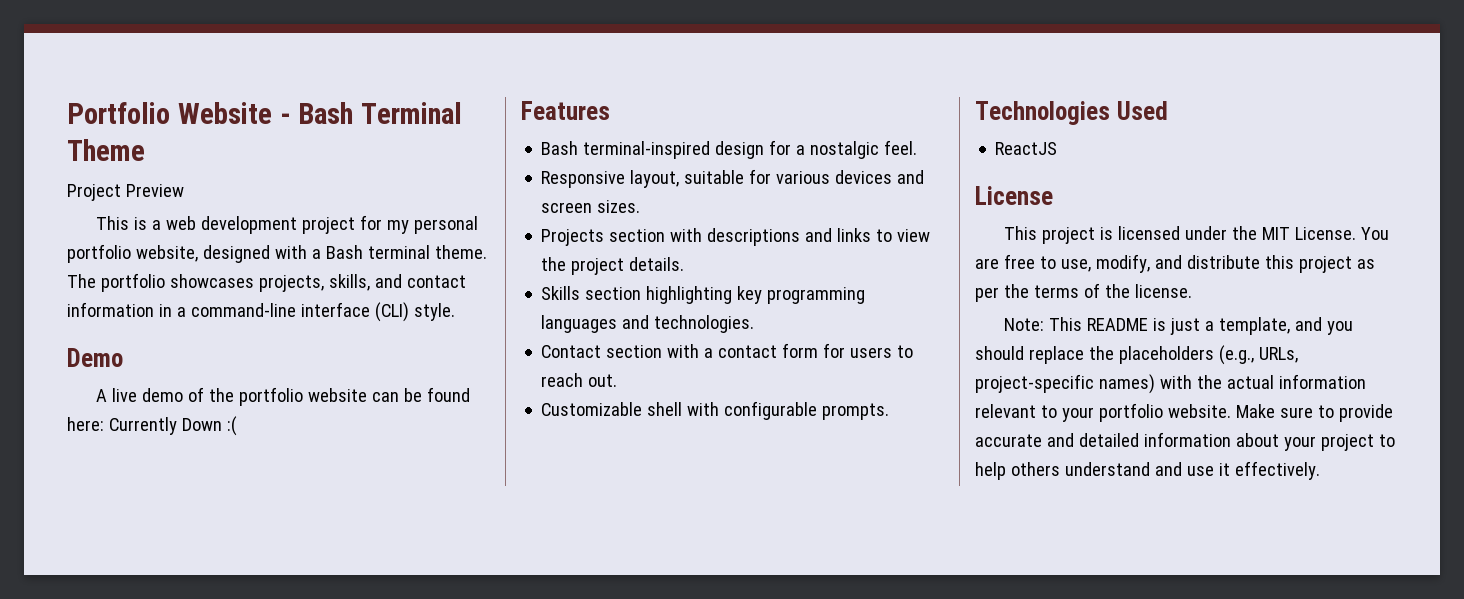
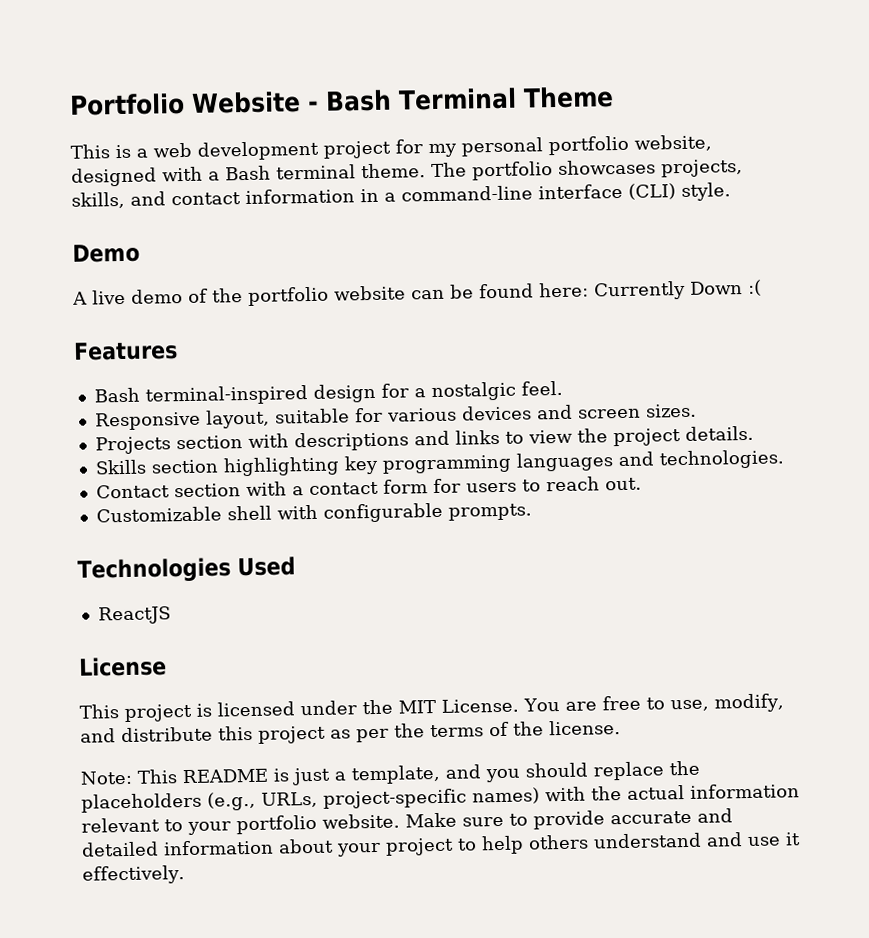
- Project Preview

